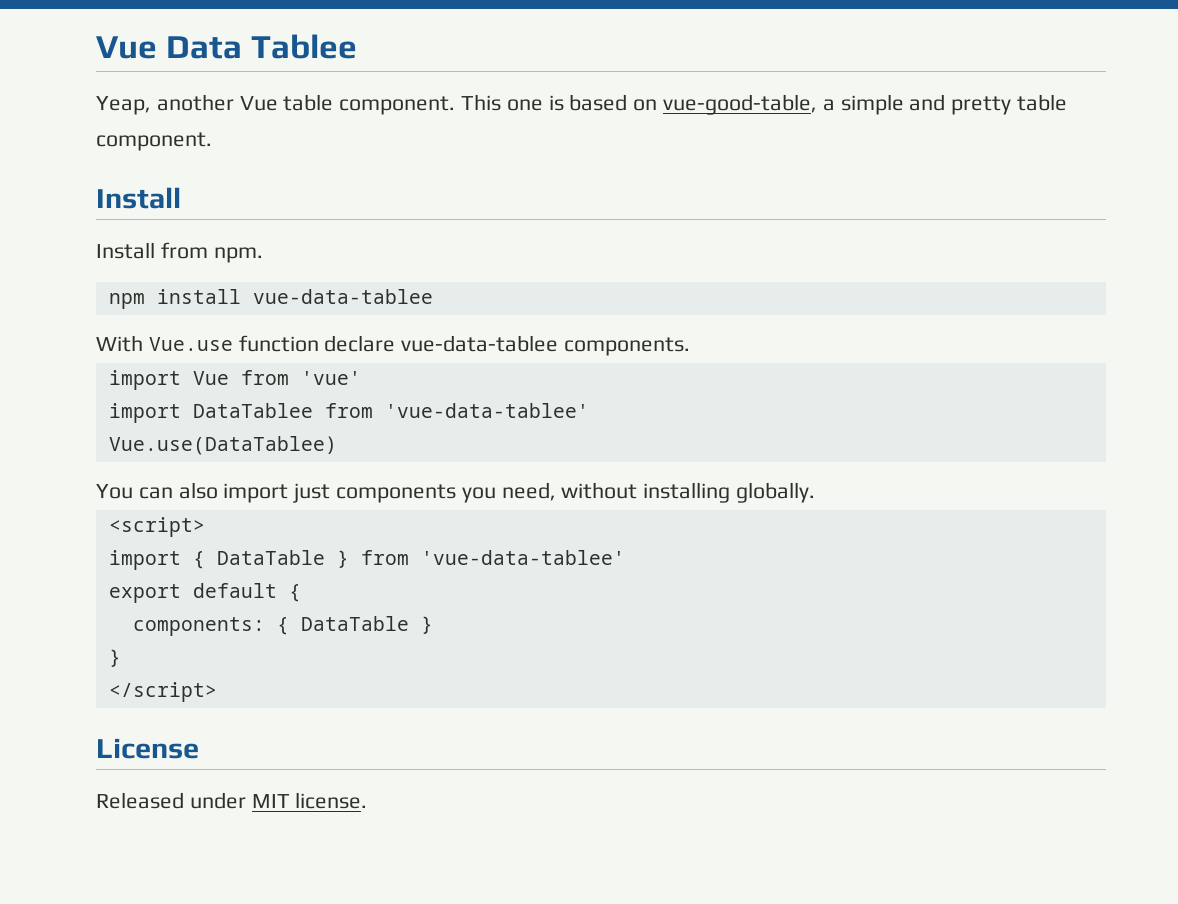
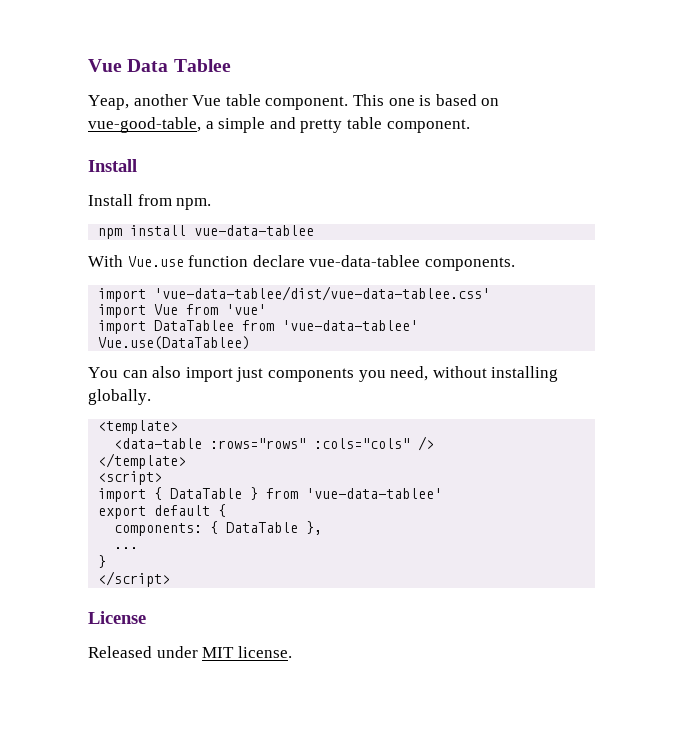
+ import 'vue-data-tablee/dist/vue-data-tablee.css'
+ <template>
+ <data-table :rows="rows" :cols="cols" />
+ </template>
- components: { DataTable }
+ components: { DataTable },
+ ...

